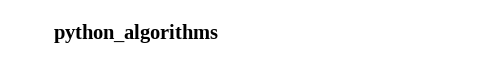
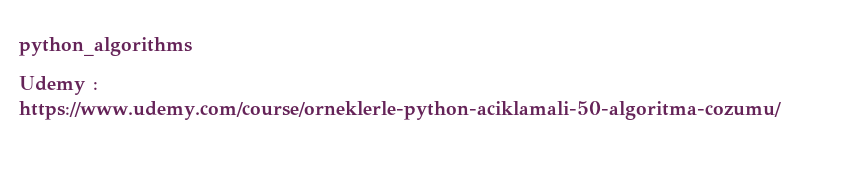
+ Udemy : https://www.udemy.com/course/orneklerle-python-aciklamali-50-algoritma-cozumu/

